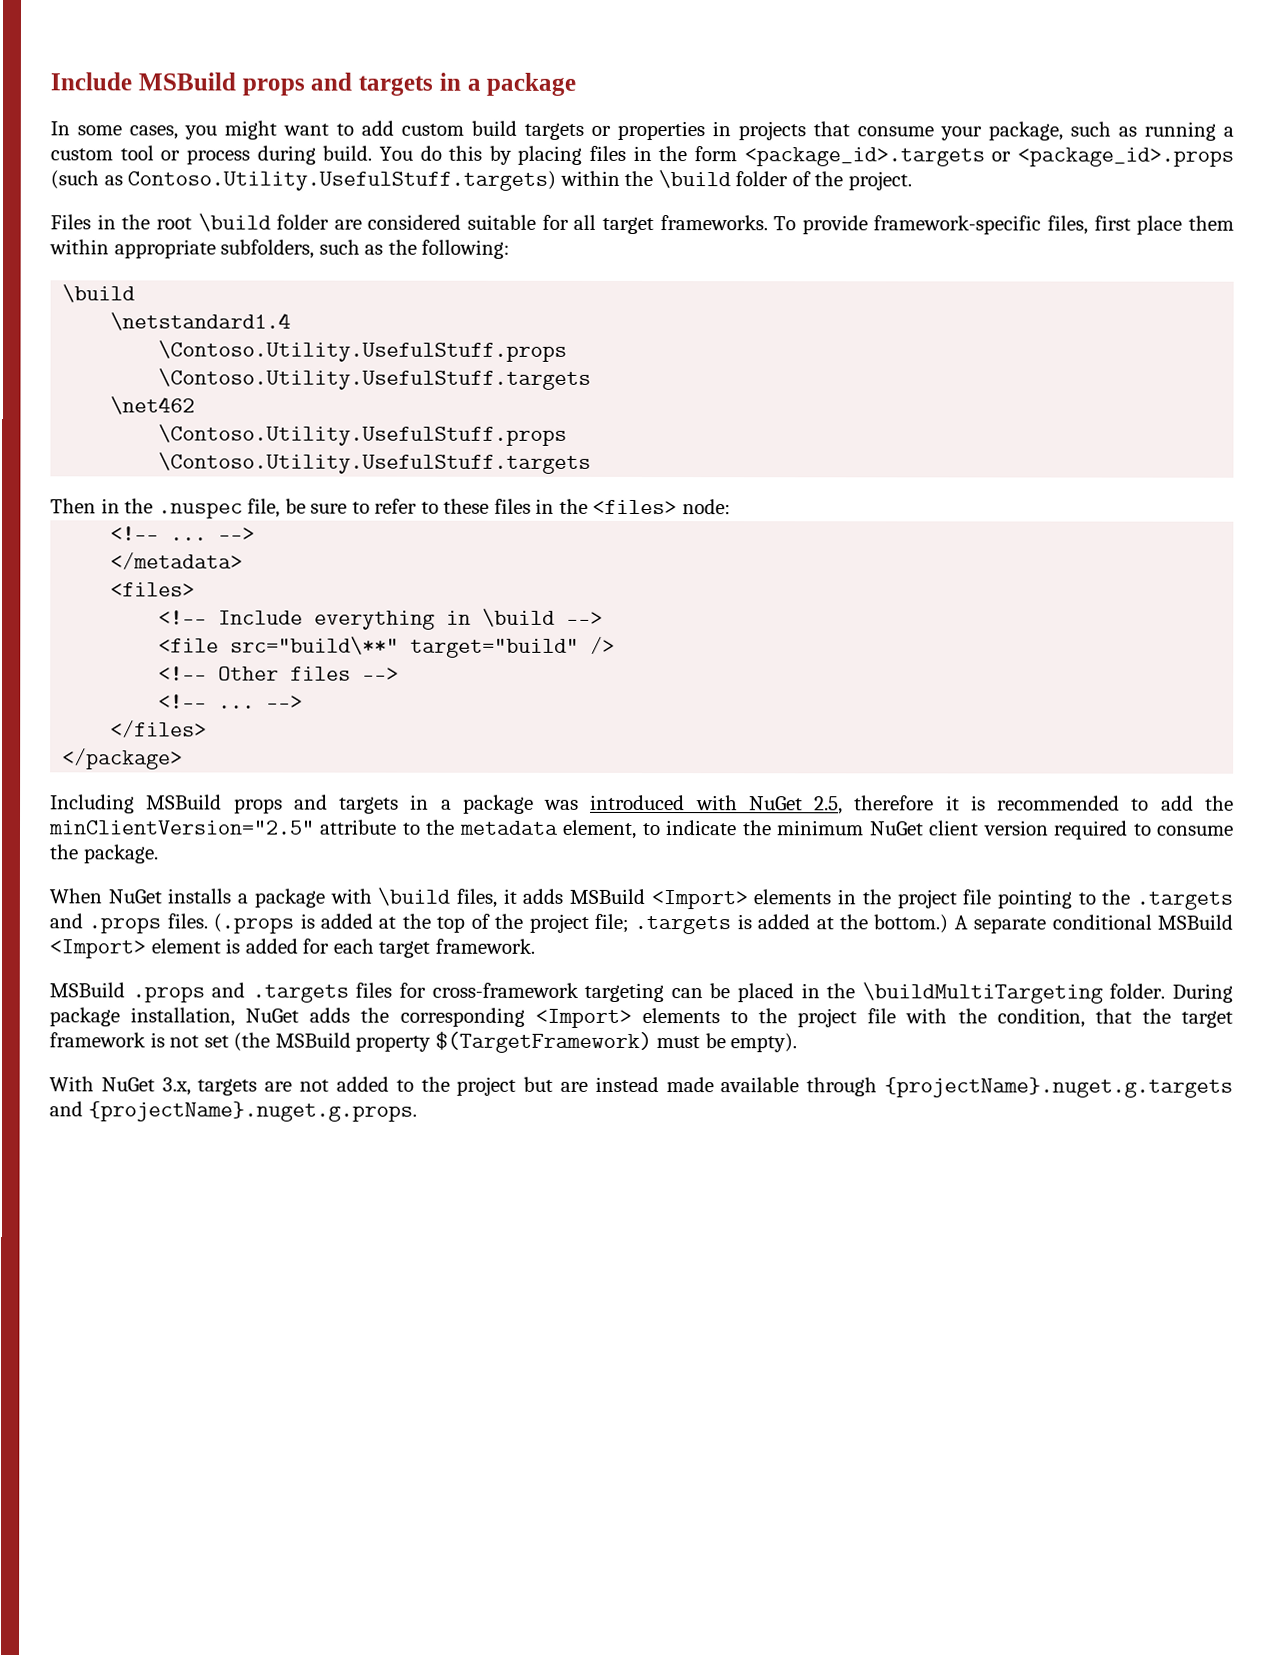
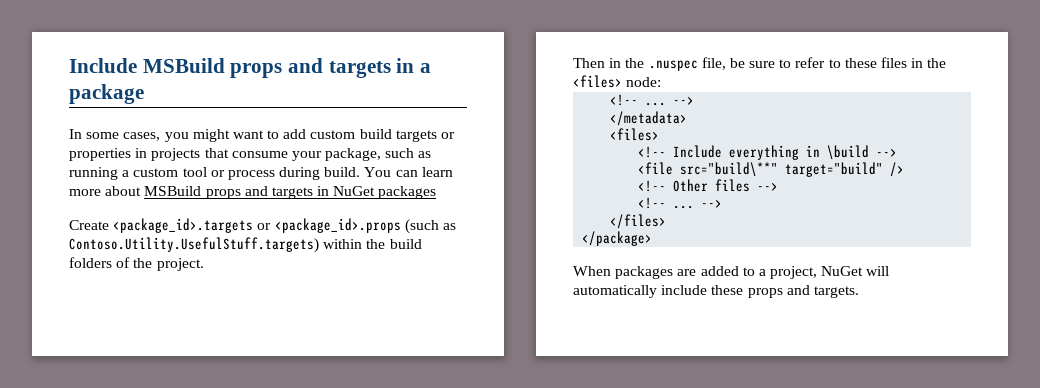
- You do this by placing files in the form <package_id>.targets or <package_id>.props (such as Contoso.Utility.UsefulStuff.targets) within the \build folder of the project.
+ You can learn more about MSBuild props and targets in NuGet packages
+ Create <package_id>.targets or <package_id>.props (such as Contoso.Utility.UsefulStuff.targets) within the build folders of the project.
- Files in the root \build folder are considered suitable for all target frameworks. To provide framework-specific files, first place them within appropriate subfolders, such as the following:
- \build
- \netstandard1.4
- \Contoso.Utility.UsefulStuff.props
- \Contoso.Utility.UsefulStuff.targets
- \net462
- \Contoso.Utility.UsefulStuff.props
- \Contoso.Utility.UsefulStuff.targets
- Including MSBuild props and targets in a package was introduced with NuGet 2.5, therefore it is recommended to add the minClientVersion="2.5" attribute to the metadata element, to indicate the minimum NuGet client version required to consume the package.
- When NuGet installs a package with \build files, it adds MSBuild <Import> elements in the project file pointing to the .targets and .props files. (.props is added at the top of the project file; .targets is added at the bottom.) A separate conditional MSBuild <Import> element is added for each target framework.
- MSBuild .props and .targets files for cross-framework targeting can be placed in the \buildMultiTargeting folder. During package installation, NuGet adds the corresponding <Import> elements to the project file with the condition, that the target framework is not set (the MSBuild property $(TargetFramework) must be empty).
- With NuGet 3.x, targets are not added to the project but are instead made available through {projectName}.nuget.g.targets and {projectName}.nuget.g.props.
+ When packages are added to a project, NuGet will automatically include these props and targets.

